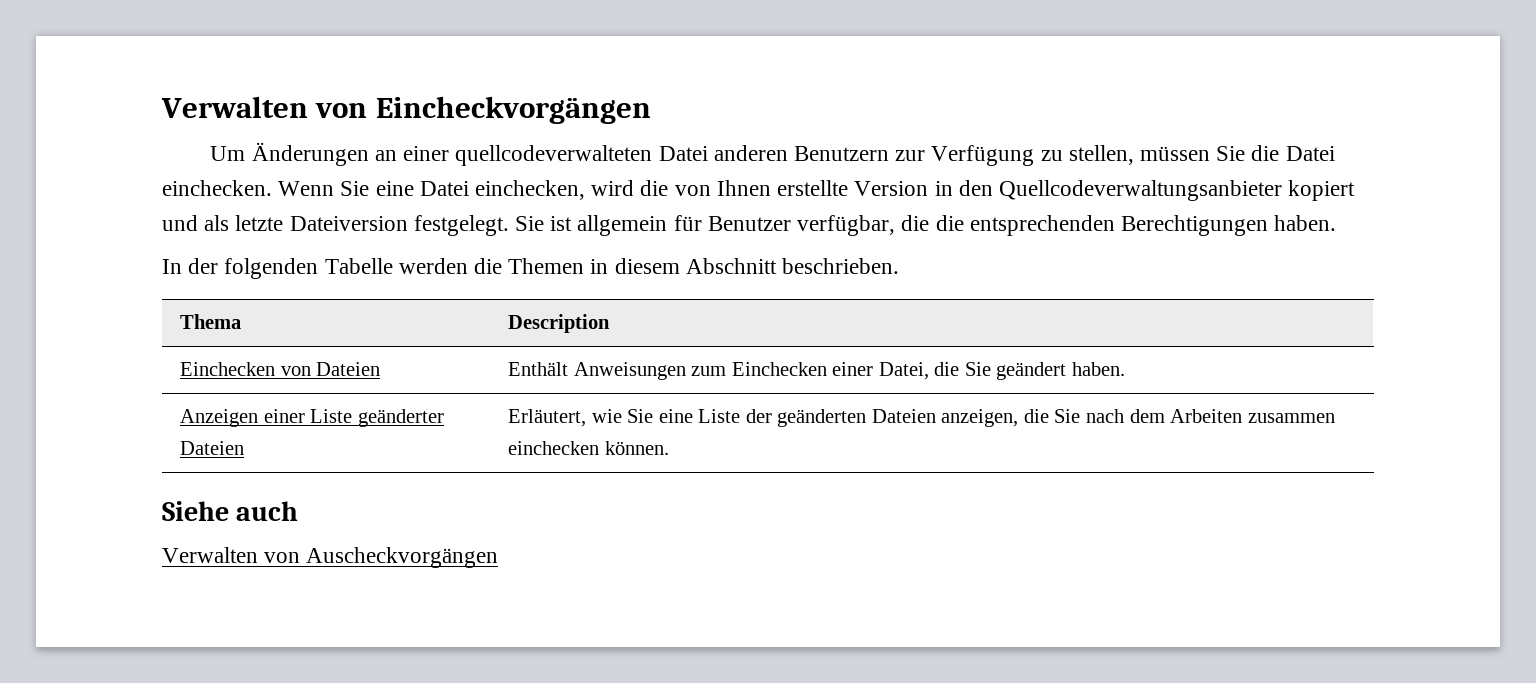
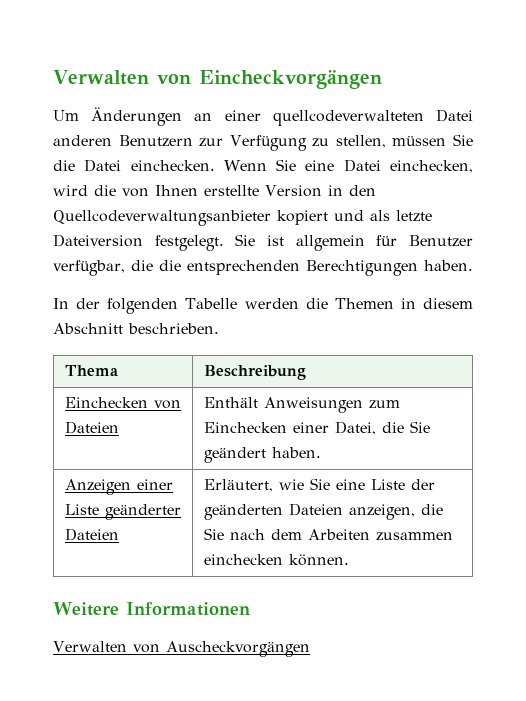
- Thema | Description
+ Thema | Beschreibung
- Siehe auch
+ Weitere Informationen

